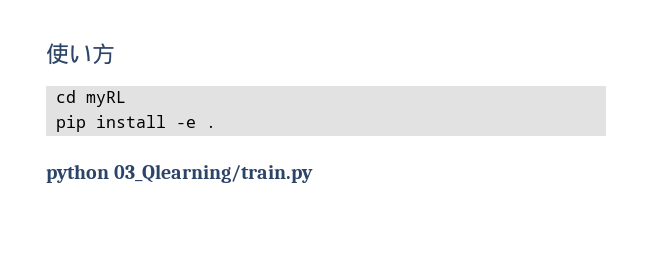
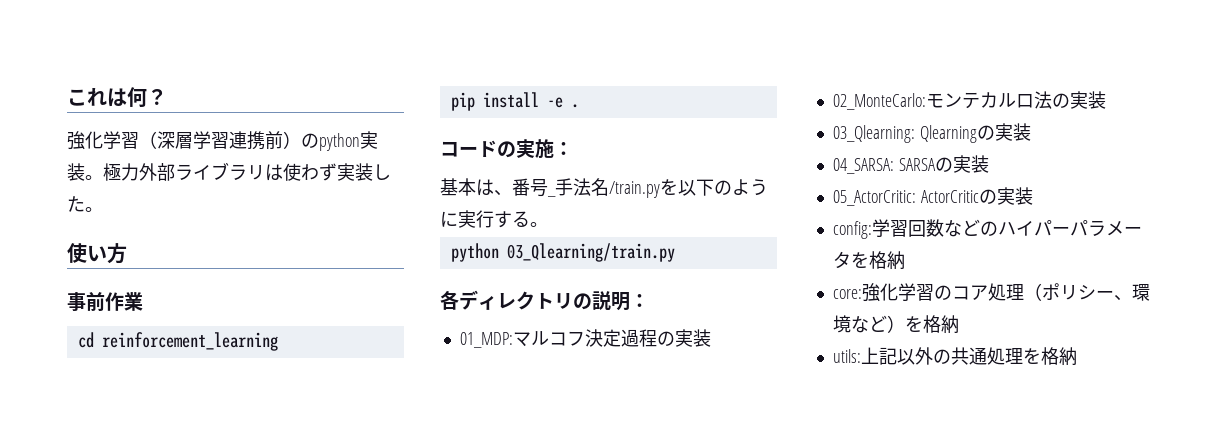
+ これは何？
+ 強化学習（深層学習連携前）のpython実装。極力外部ライブラリは使わず実装した。
+ 事前作業
- cd myRL
+ cd reinforcement_learning
+ コードの実施：
+ 基本は、番号_手法名/train.pyを以下のように実行する。
  python 03_Qlearning/train.py
+ 各ディレクトリの説明：
+ 01_MDP:マルコフ決定過程の実装
+ 02_MonteCarlo:モンテカルロ法の実装
+ 03_Qlearning: Qlearningの実装
+ 04_SARSA: SARSAの実装
+ 05_ActorCritic: ActorCriticの実装
+ config:学習回数などのハイパーパラメータを格納
+ core:強化学習のコア処理（ポリシー、環境など）を格納
+ utils:上記以外の共通処理を格納

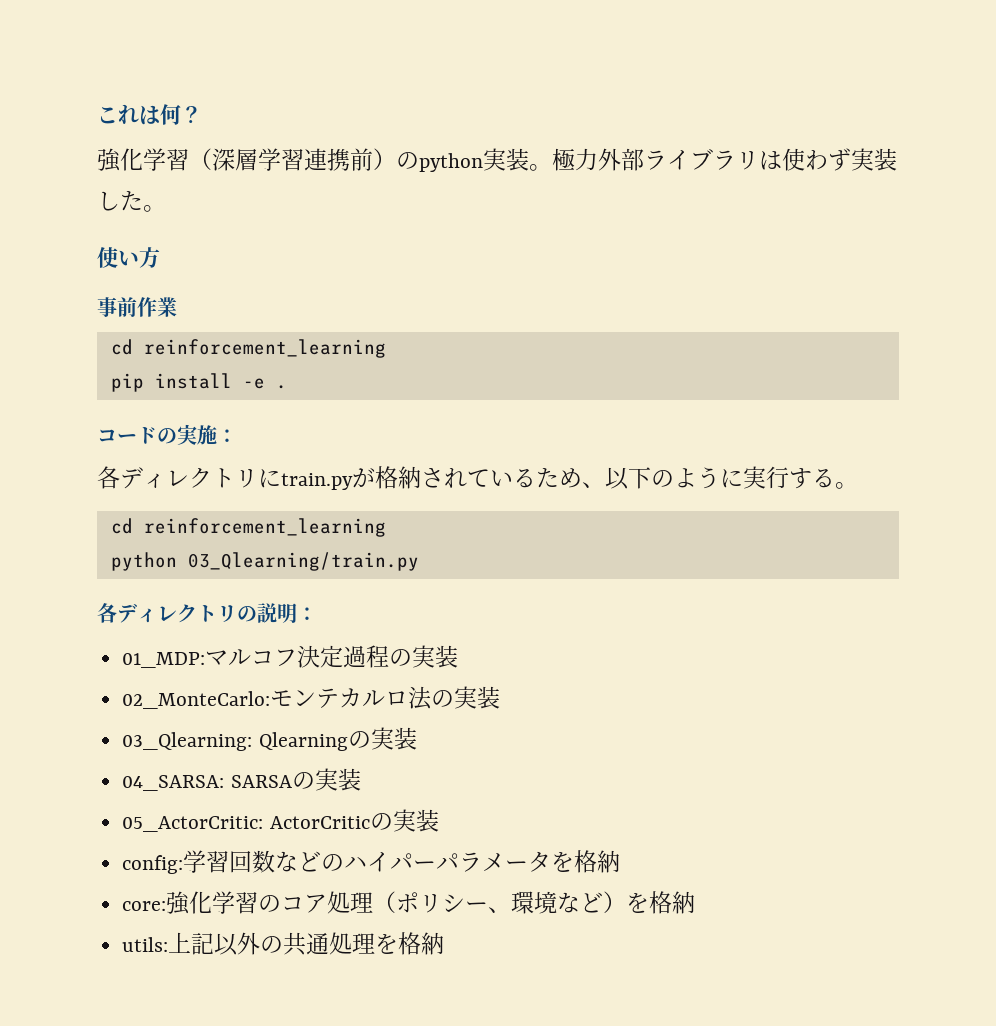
- 基本は、番号_手法名/train.pyを以下のように実行する。
+ 各ディレクトリにtrain.pyが格納されているため、以下のように実行する。
+ cd reinforcement_learning

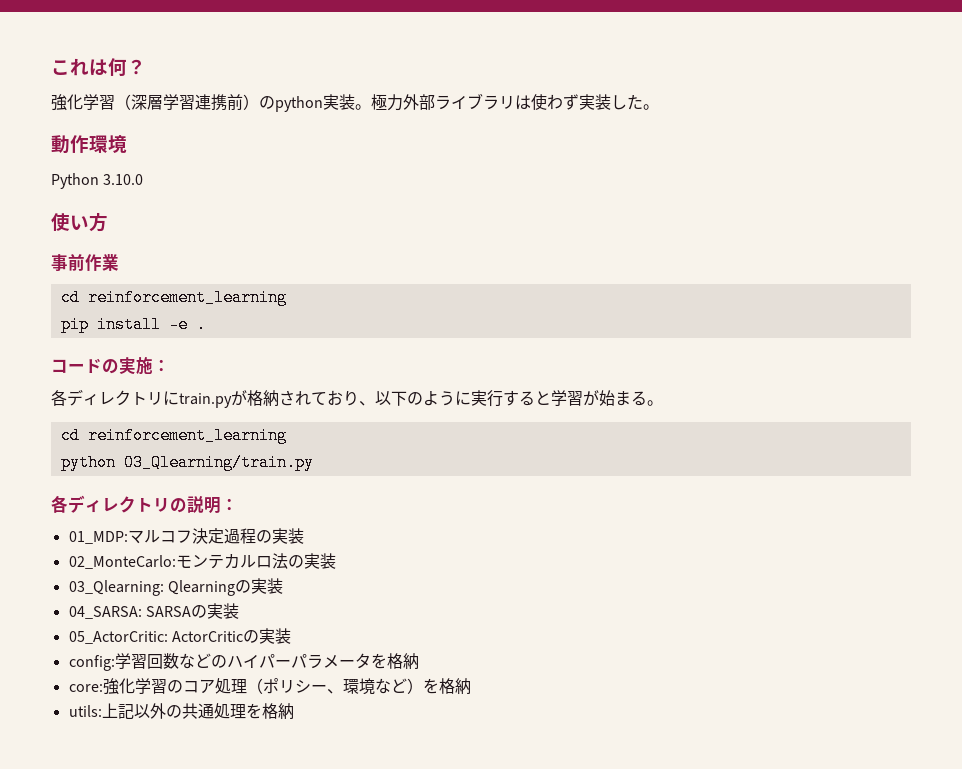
+ 動作環境
+ Python 3.10.0
- 各ディレクトリにtrain.pyが格納されているため、以下のように実行する。
+ 各ディレクトリにtrain.pyが格納されており、以下のように実行すると学習が始まる。

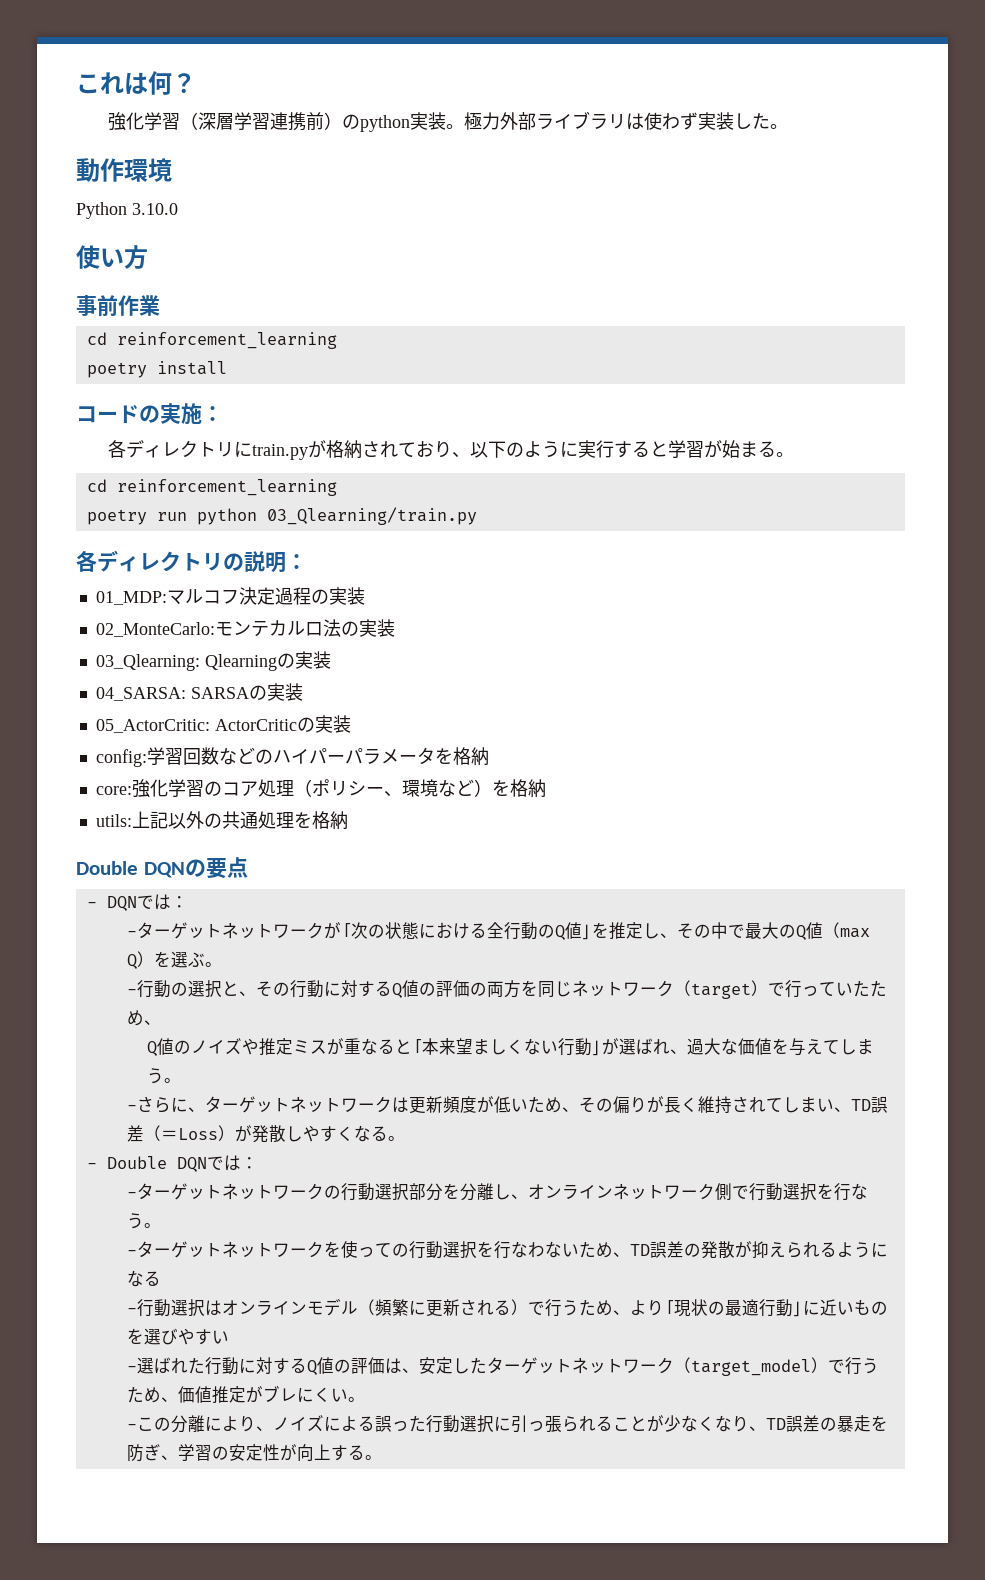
- pip install -e .
+ poetry install
- python 03_Qlearning/train.py
+ poetry run python 03_Qlearning/train.py
+ Double DQNの要点
+ - DQNでは：
+ -ターゲットネットワークが「次の状態における全行動のQ値」を推定し、その中で最大のQ値（max Q）を選ぶ。
+ -行動の選択と、その行動に対するQ値の評価の両方を同じネットワーク（target）で行っていたため、
+ Q値のノイズや推定ミスが重なると「本来望ましくない行動」が選ばれ、過大な価値を与えてしまう。
+ -さらに、ターゲットネットワークは更新頻度が低いため、その偏りが長く維持されてしまい、TD誤差（＝Loss）が発散しやすくなる。
+ - Double DQNでは：
+ -ターゲットネットワークの行動選択部分を分離し、オンラインネットワーク側で行動選択を行なう。
+ -ターゲットネットワークを使っての行動選択を行なわないため、TD誤差の発散が抑えられるようになる
+ -行動選択はオンラインモデル（頻繁に更新される）で行うため、より「現状の最適行動」に近いものを選びやすい
+ -選ばれた行動に対するQ値の評価は、安定したターゲットネットワーク（target_model）で行うため、価値推定がブレにくい。
+ -この分離により、ノイズによる誤った行動選択に引っ張られることが少なくなり、TD誤差の暴走を防ぎ、学習の安定性が向上する。

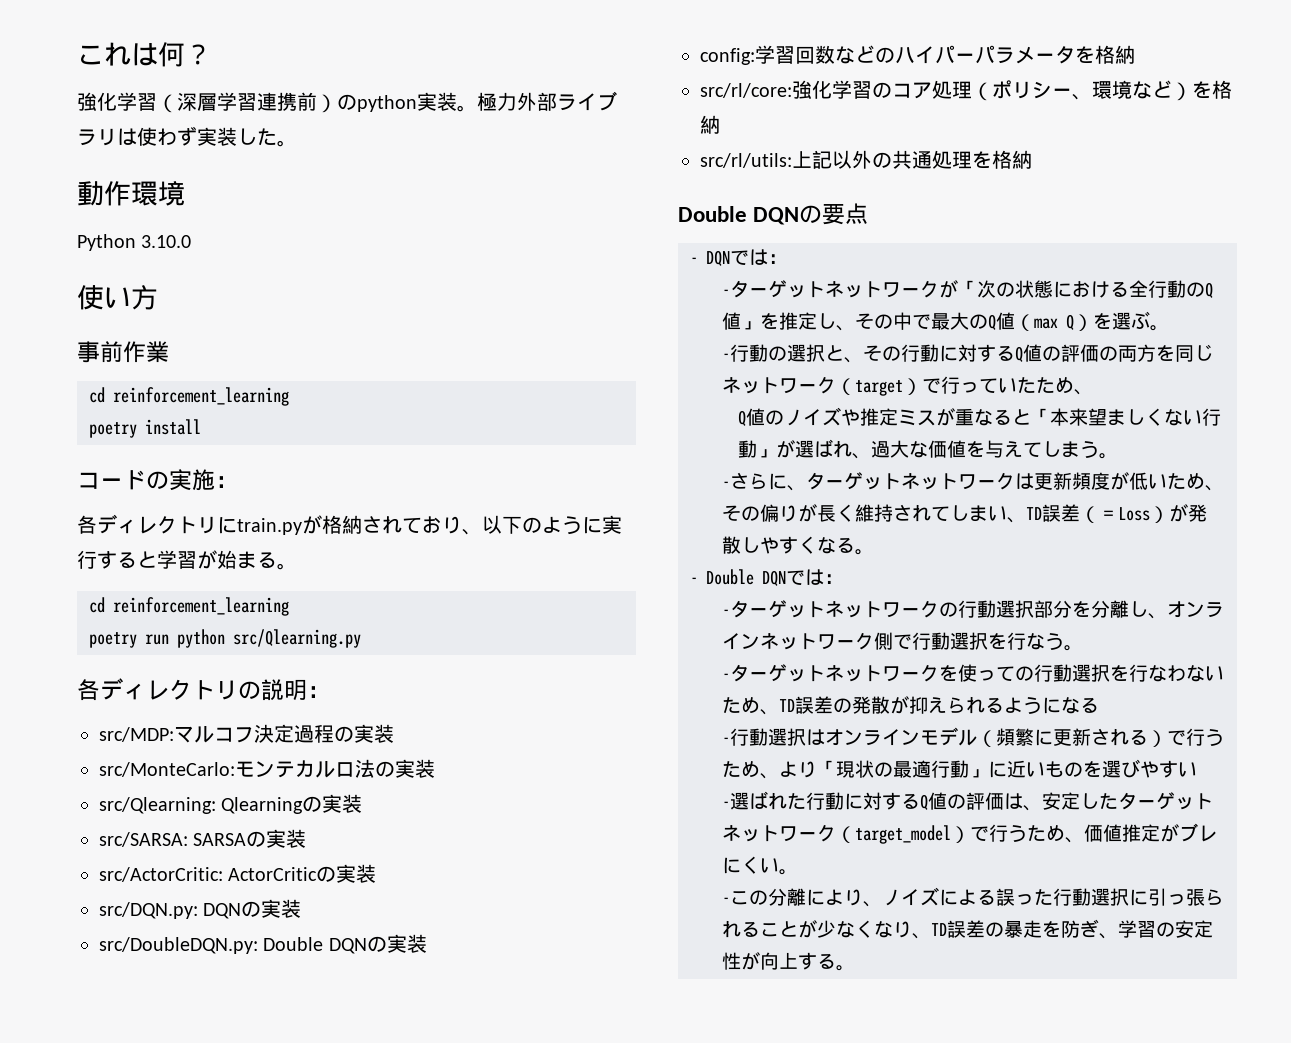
- poetry run python 03_Qlearning/train.py
+ poetry run python src/Qlearning.py
- 01_MDP:マルコフ決定過程の実装
+ src/MDP:マルコフ決定過程の実装
- 02_MonteCarlo:モンテカルロ法の実装
+ src/MonteCarlo:モンテカルロ法の実装
- 03_Qlearning: Qlearningの実装
+ src/Qlearning: Qlearningの実装
- 04_SARSA: SARSAの実装
+ src/SARSA: SARSAの実装
- 05_ActorCritic: ActorCriticの実装
+ src/ActorCritic: ActorCriticの実装
+ src/DQN.py: DQNの実装
+ src/DoubleDQN.py: Double DQNの実装
- core:強化学習のコア処理（ポリシー、環境など）を格納
+ src/rl/core:強化学習のコア処理（ポリシー、環境など）を格納
- utils:上記以外の共通処理を格納
+ src/rl/utils:上記以外の共通処理を格納

